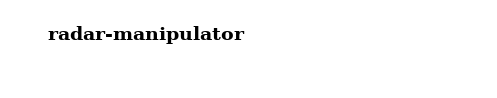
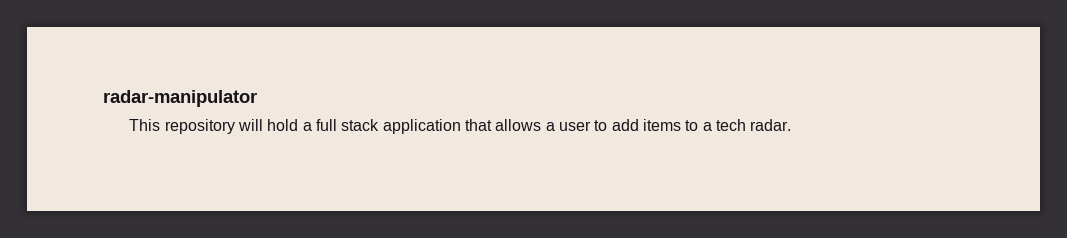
+ This repository will hold a full stack application that allows a user to add items to a tech radar.

